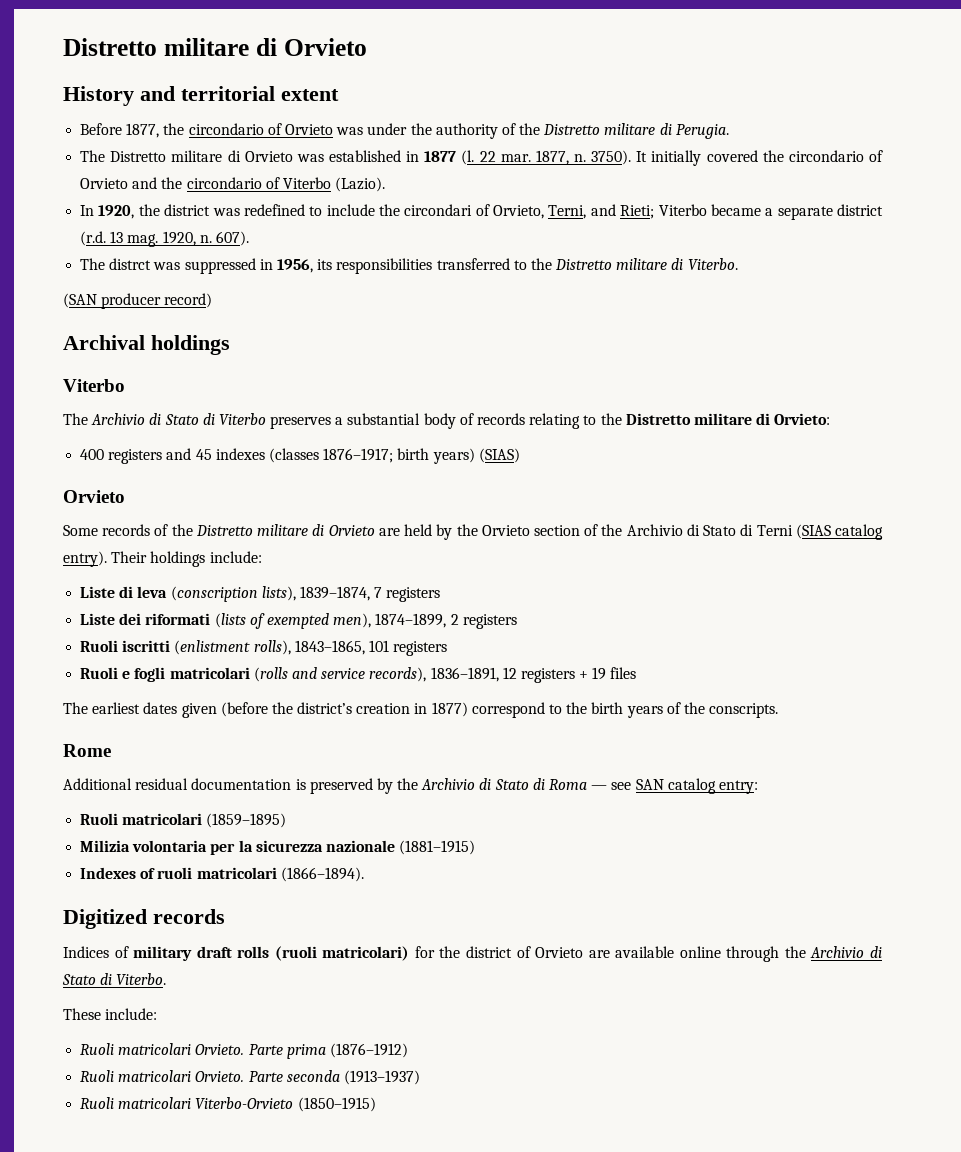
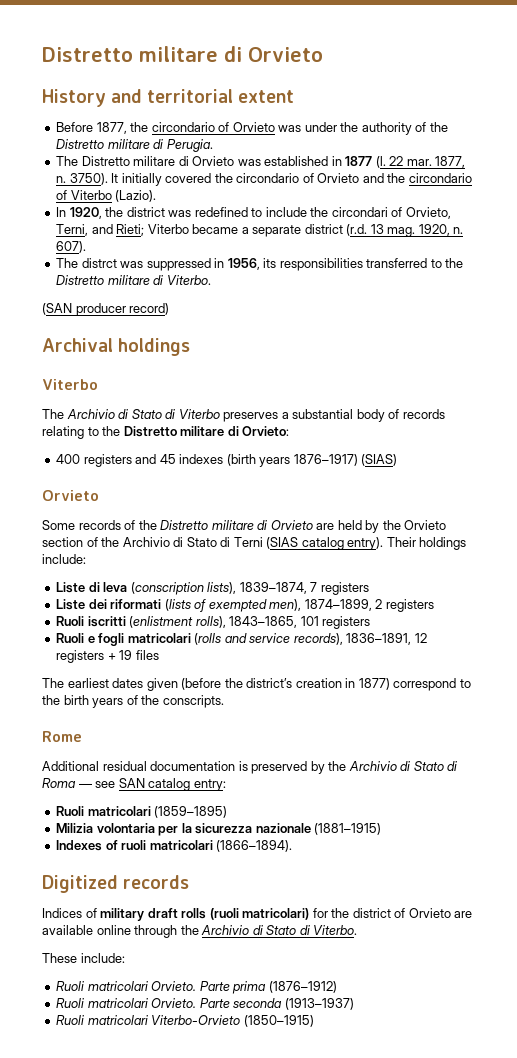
- 400 registers and 45 indexes (classes 1876–1917; birth years) (SIAS)
+ 400 registers and 45 indexes (birth years 1876–1917) (SIAS)

